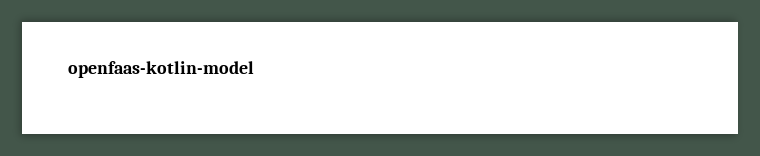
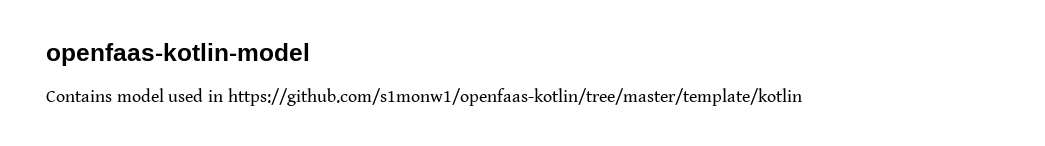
+ Contains model used in https://github.com/s1monw1/openfaas-kotlin/tree/master/template/kotlin

